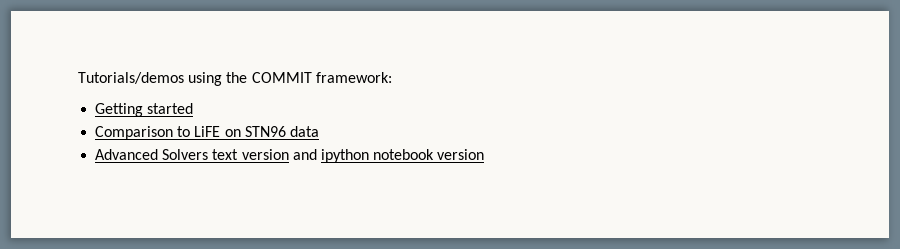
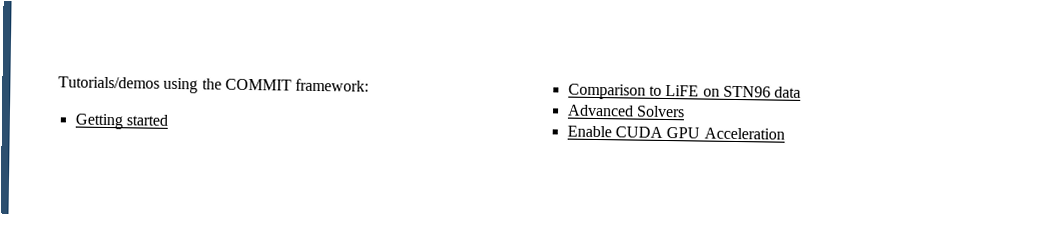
- Advanced Solvers text version and ipython notebook version
+ Advanced Solvers
+ Enable CUDA GPU Acceleration

